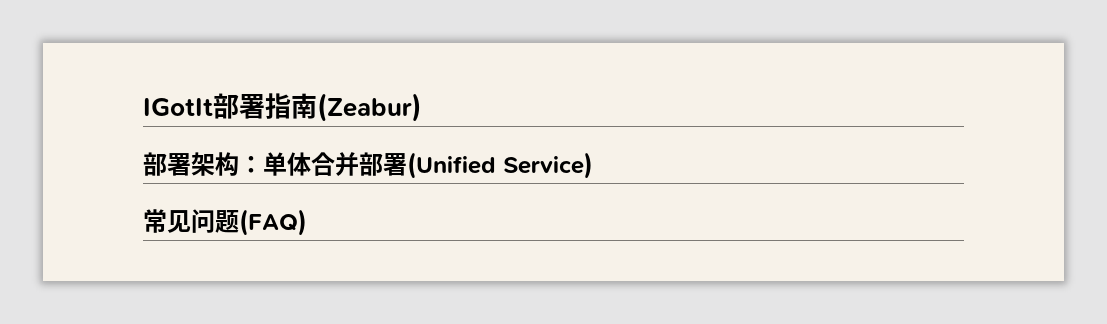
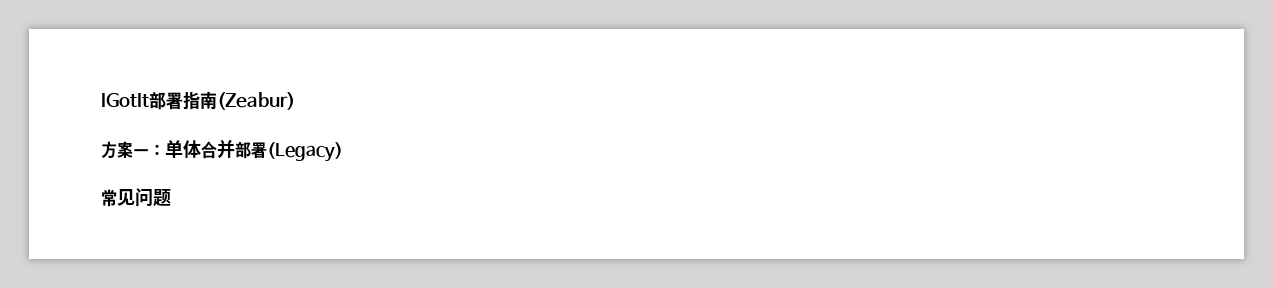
- 部署架构：单体合并部署(Unified Service)
+ 方案一：单体合并部署(Legacy)
- 常见问题(FAQ)
+ 常见问题

